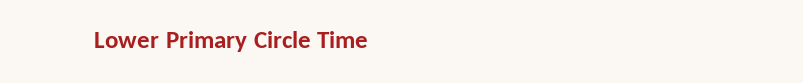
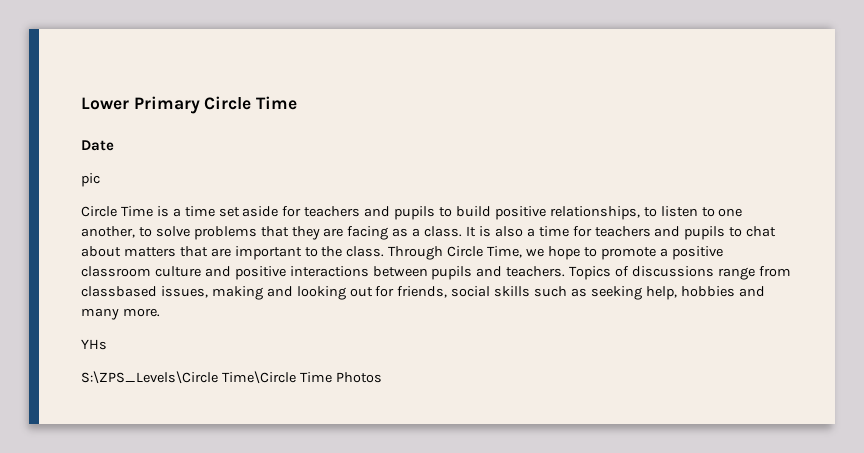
+ Date
+ pic
+ Circle Time is a time set aside for teachers and pupils to build positive relationships, to listen to one another, to solve problems that they are facing as a class. It is also a time for teachers and pupils to chat about matters that are important to the class. Through Circle Time, we hope to promote a positive classroom culture and positive interactions between pupils and teachers. Topics of discussions range from classbased issues, making and looking out for friends, social skills such as seeking help, hobbies and many more.
+ YHs
+ S:\ZPS_Levels\Circle Time\Circle Time Photos

